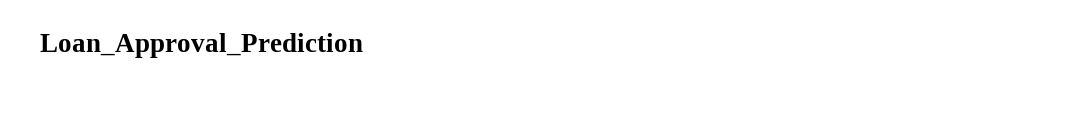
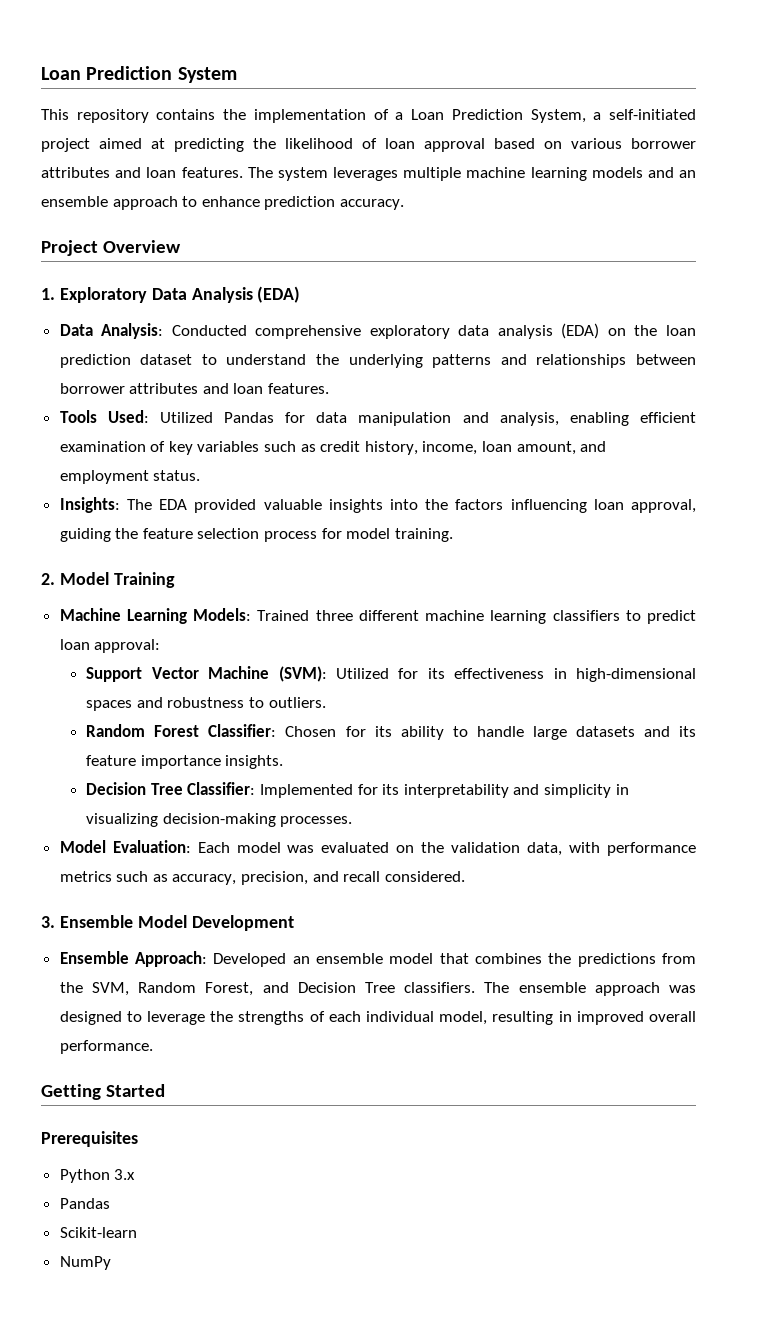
- Loan_Approval_Prediction
+ Loan Prediction System
+ This repository contains the implementation of a Loan Prediction System, a self-initiated project aimed at predicting the likelihood of loan approval based on various borrower attributes and loan features. The system leverages multiple machine learning models and an ensemble approach to enhance prediction accuracy.
+ Project Overview
+ 1. Exploratory Data Analysis (EDA)
+ Data Analysis: Conducted comprehensive exploratory data analysis (EDA) on the loan prediction dataset to understand the underlying patterns and relationships between borrower attributes and loan features.
+ Tools Used: Utilized Pandas for data manipulation and analysis, enabling efficient examination of key variables such as credit history, income, loan amount, and employment status.
+ Insights: The EDA provided valuable insights into the factors influencing loan approval, guiding the feature selection process for model training.
+ 2. Model Training
+ Machine Learning Models: Trained three different machine learning classifiers to predict loan approval:
+ Support Vector Machine (SVM): Utilized for its effectiveness in high-dimensional spaces and robustness to outliers.
+ Random Forest Classifier: Chosen for its ability to handle large datasets and its feature importance insights.
+ Decision Tree Classifier: Implemented for its interpretability and simplicity in visualizing decision-making processes.
+ Model Evaluation: Each model was evaluated on the validation data, with performance metrics such as accuracy, precision, and recall considered.
+ 3. Ensemble Model Development
+ Ensemble Approach: Developed an ensemble model that combines the predictions from the SVM, Random Forest, and Decision Tree classifiers. The ensemble approach was designed to leverage the strengths of each individual model, resulting in improved overall performance.
+ Getting Started
+ Prerequisites
+ Python 3.x
+ Pandas
+ Scikit-learn
+ NumPy

